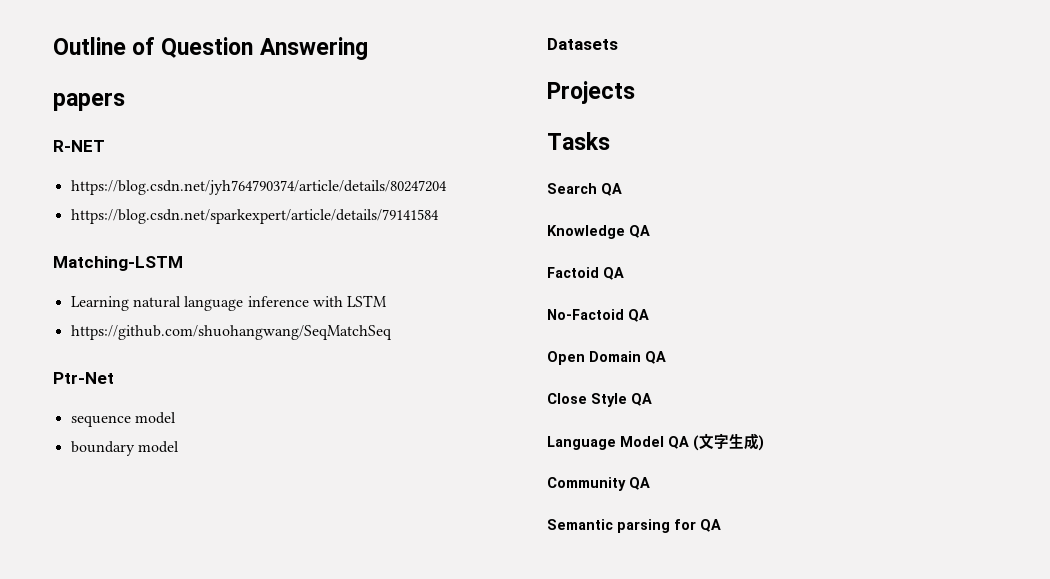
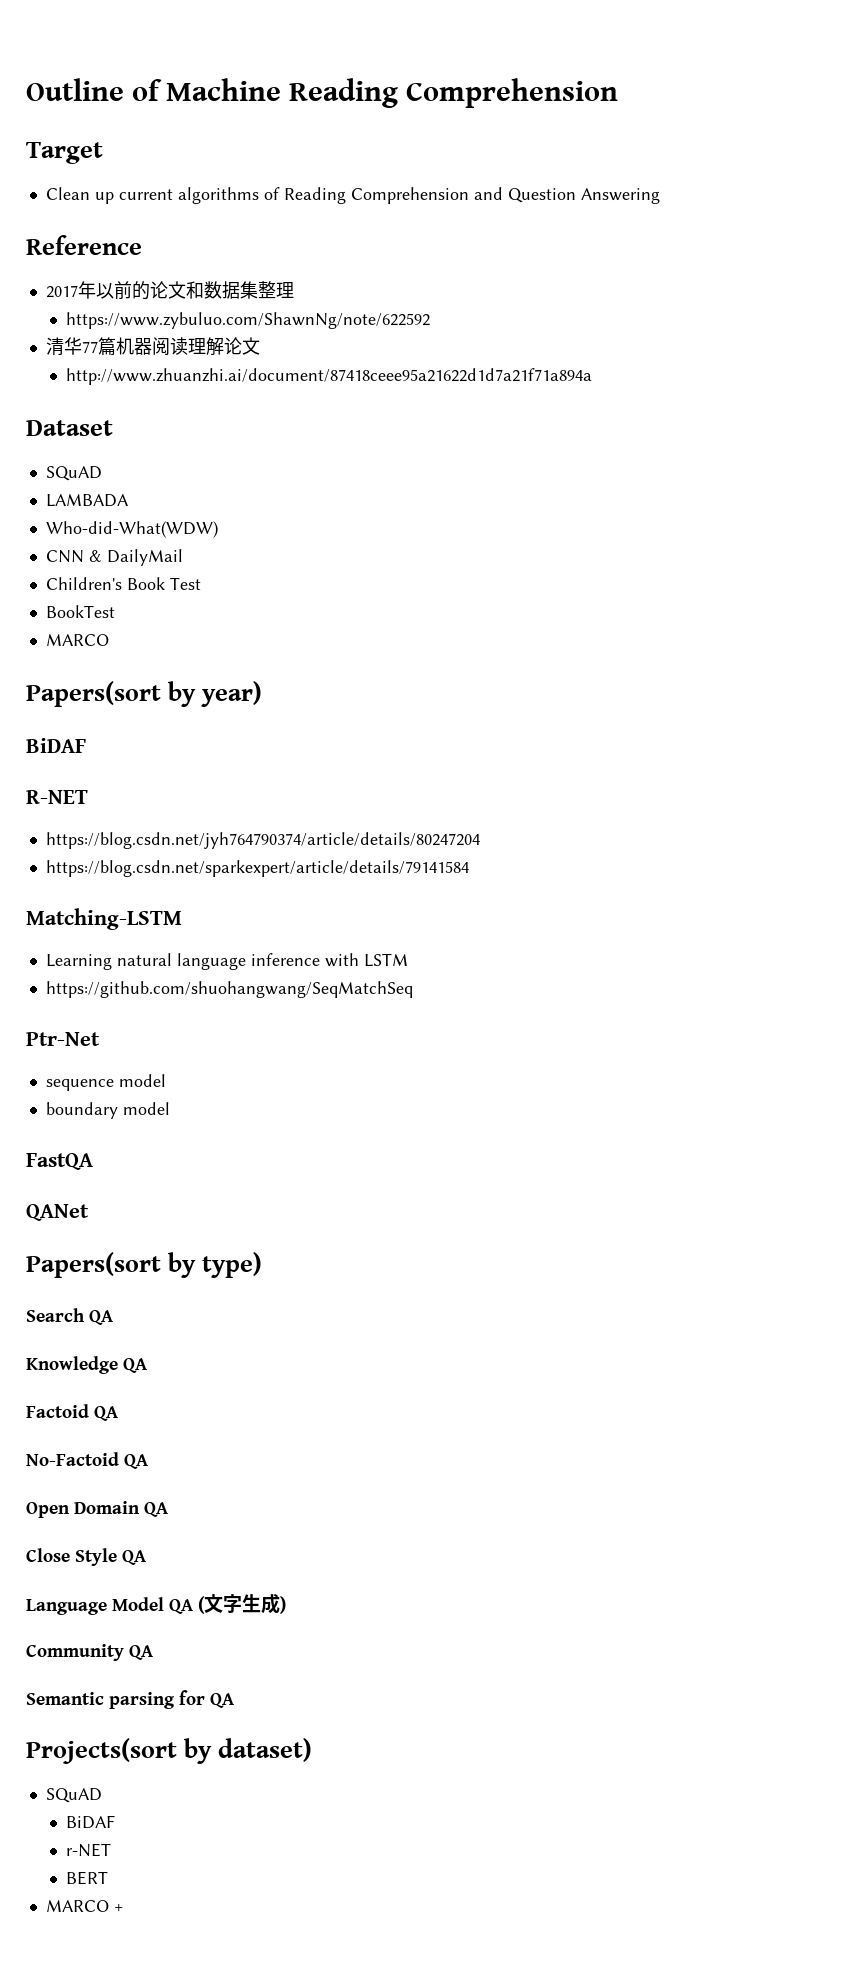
- Outline of Question Answering
- papers
+ Outline of Machine Reading Comprehension
+ Target
+ Clean up current algorithms of Reading Comprehension and Question Answering
+ Reference
+ 2017年以前的论文和数据集整理
+ https://www.zybuluo.com/ShawnNg/note/622592
+ 清华77篇机器阅读理解论文
+ http://www.zhuanzhi.ai/document/87418ceee95a21622d1d7a21f71a894a
+ Dataset
+ SQuAD
+ LAMBADA
+ Who-did-What(WDW)
+ CNN & DailyMail
+ Children's Book Test
+ BookTest
+ MARCO
+ Papers(sort by year)
+ BiDAF
- Datasets
- Projects
- Tasks
+ FastQA
+ QANet
+ Papers(sort by type)
+ Projects(sort by dataset)
+ SQuAD
+ BiDAF
+ r-NET
+ BERT
+ MARCO +

